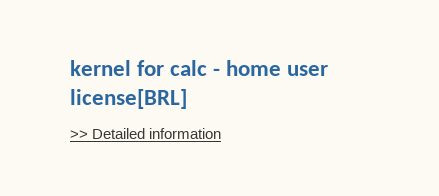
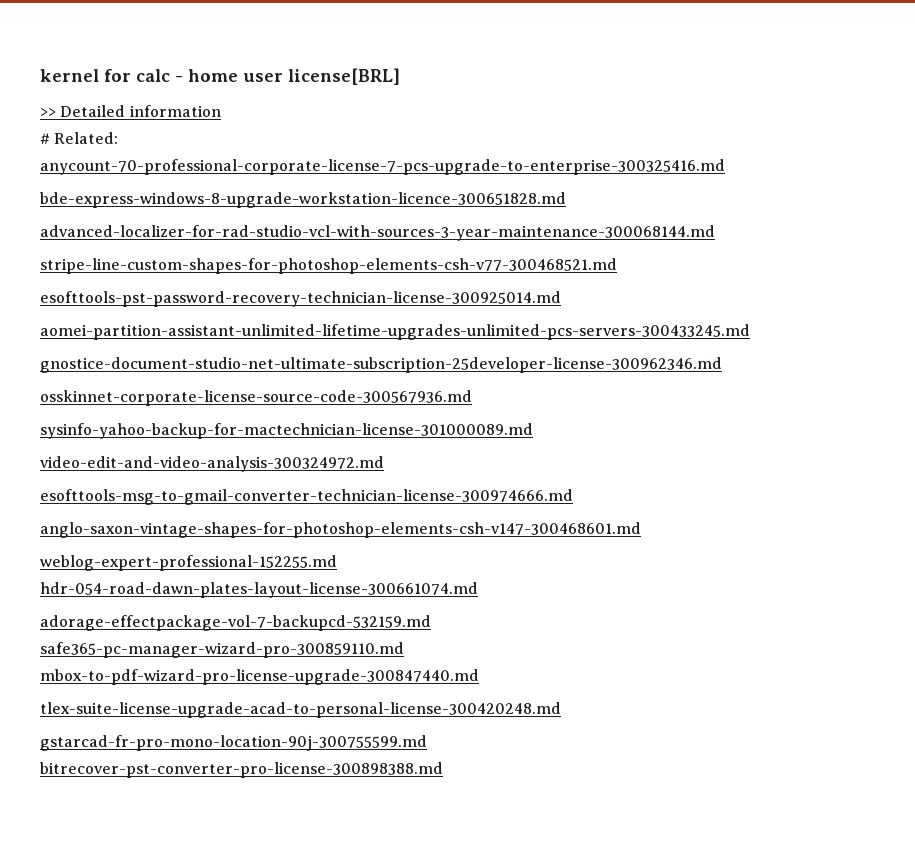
+ # Related:
+ anycount-70-professional-corporate-license-7-pcs-upgrade-to-enterprise-300325416.md
+ bde-express-windows-8-upgrade-workstation-licence-300651828.md
+ advanced-localizer-for-rad-studio-vcl-with-sources-3-year-maintenance-300068144.md
+ stripe-line-custom-shapes-for-photoshop-elements-csh-v77-300468521.md
+ esofttools-pst-password-recovery-technician-license-300925014.md
+ aomei-partition-assistant-unlimited-lifetime-upgrades-unlimited-pcs-servers-300433245.md
+ gnostice-document-studio-net-ultimate-subscription-25developer-license-300962346.md
+ osskinnet-corporate-license-source-code-300567936.md
+ sysinfo-yahoo-backup-for-mactechnician-license-301000089.md
+ video-edit-and-video-analysis-300324972.md
+ esofttools-msg-to-gmail-converter-technician-license-300974666.md
+ anglo-saxon-vintage-shapes-for-photoshop-elements-csh-v147-300468601.md
+ weblog-expert-professional-152255.md
+ hdr-054-road-dawn-plates-layout-license-300661074.md
+ adorage-effectpackage-vol-7-backupcd-532159.md
+ safe365-pc-manager-wizard-pro-300859110.md
+ mbox-to-pdf-wizard-pro-license-upgrade-300847440.md
+ tlex-suite-license-upgrade-acad-to-personal-license-300420248.md
+ gstarcad-fr-pro-mono-location-90j-300755599.md
+ bitrecover-pst-converter-pro-license-300898388.md

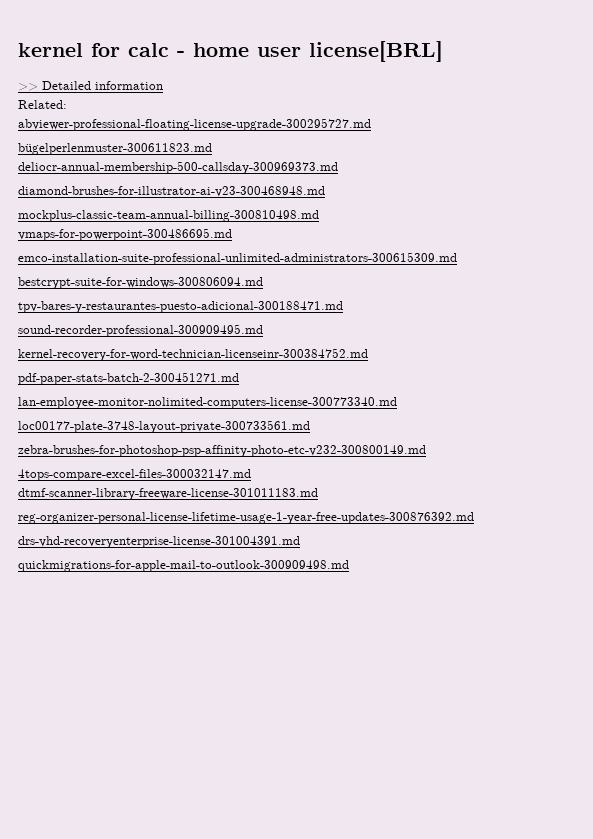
- # Related:
+ Related:
- anycount-70-professional-corporate-license-7-pcs-upgrade-to-enterprise-300325416.md
- bde-express-windows-8-upgrade-workstation-licence-300651828.md
- advanced-localizer-for-rad-studio-vcl-with-sources-3-year-maintenance-300068144.md
- stripe-line-custom-shapes-for-photoshop-elements-csh-v77-300468521.md
- esofttools-pst-password-recovery-technician-license-300925014.md
- aomei-partition-assistant-unlimited-lifetime-upgrades-unlimited-pcs-servers-300433245.md
- gnostice-document-studio-net-ultimate-subscription-25developer-license-300962346.md
- osskinnet-corporate-license-source-code-300567936.md
- sysinfo-yahoo-backup-for-mactechnician-license-301000089.md
- video-edit-and-video-analysis-300324972.md
- esofttools-msg-to-gmail-converter-technician-license-300974666.md
- anglo-saxon-vintage-shapes-for-photoshop-elements-csh-v147-300468601.md
- weblog-expert-professional-152255.md
- hdr-054-road-dawn-plates-layout-license-300661074.md
- adorage-effectpackage-vol-7-backupcd-532159.md
- safe365-pc-manager-wizard-pro-300859110.md
- mbox-to-pdf-wizard-pro-license-upgrade-300847440.md
- tlex-suite-license-upgrade-acad-to-personal-license-300420248.md
- gstarcad-fr-pro-mono-location-90j-300755599.md
- bitrecover-pst-converter-pro-license-300898388.md
+ abviewer-professional-floating-license-upgrade-300295727.md
+ bügelperlenmuster-300611823.md
+ deliocr-annual-membership-500-callsday-300969373.md
+ diamond-brushes-for-illustrator-ai-v23-300468948.md
+ mockplus-classic-team-annual-billing-300810498.md
+ vmaps-for-powerpoint-300486695.md
+ emco-installation-suite-professional-unlimited-administrators-300615309.md
+ bestcrypt-suite-for-windows-300806094.md
+ tpv-bares-y-restaurantes-puesto-adicional-300188471.md
+ sound-recorder-professional-300909495.md
+ kernel-recovery-for-word-technician-licenseinr-300384752.md
+ pdf-paper-stats-batch-2-300451271.md
+ lan-employee-monitor-nolimited-computers-license-300773340.md
+ loc00177-plate-3748-layout-private-300733561.md
+ zebra-brushes-for-photoshop-psp-affinity-photo-etc-v232-300800149.md
+ 4tops-compare-excel-files-300032147.md
+ dtmf-scanner-library-freeware-license-301011183.md
+ reg-organizer-personal-license-lifetime-usage-1-year-free-updates-300876392.md
+ drs-vhd-recoveryenterprise-license-301004391.md
+ quickmigrations-for-apple-mail-to-outlook-300909498.md

